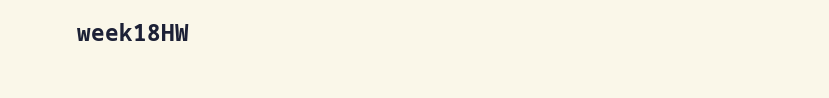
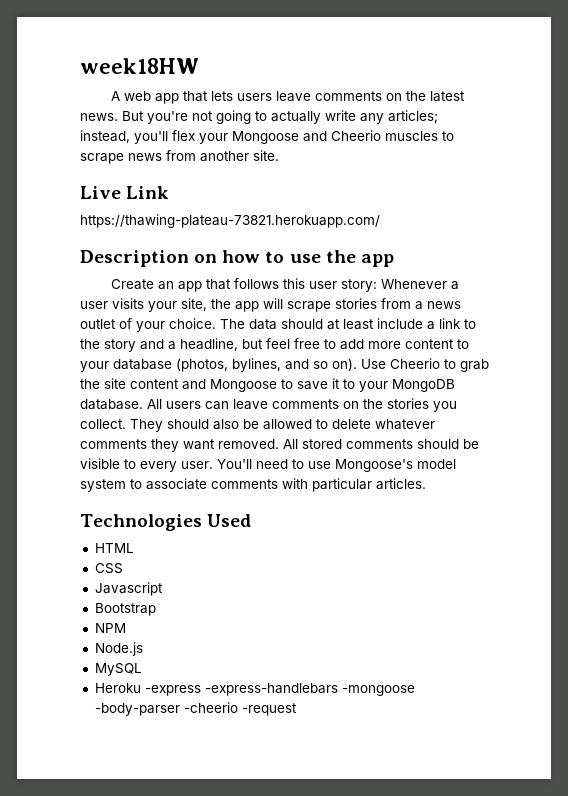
+ A web app that lets users leave comments on the latest news. But you're not going to actually write any articles; instead, you'll flex your Mongoose and Cheerio muscles to scrape news from another site.
+ Live Link
+ https://thawing-plateau-73821.herokuapp.com/
+ Description on how to use the app
+ Create an app that follows this user story: Whenever a user visits your site, the app will scrape stories from a news outlet of your choice. The data should at least include a link to the story and a headline, but feel free to add more content to your database (photos, bylines, and so on). Use Cheerio to grab the site content and Mongoose to save it to your MongoDB database. All users can leave comments on the stories you collect. They should also be allowed to delete whatever comments they want removed. All stored comments should be visible to every user. You'll need to use Mongoose's model system to associate comments with particular articles.
+ Technologies Used
+ HTML
+ CSS
+ Javascript
+ Bootstrap
+ NPM
+ Node.js
+ MySQL
+ Heroku -express -express-handlebars -mongoose -body-parser -cheerio -request

